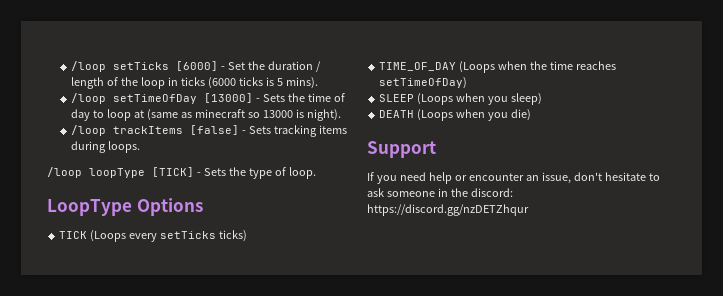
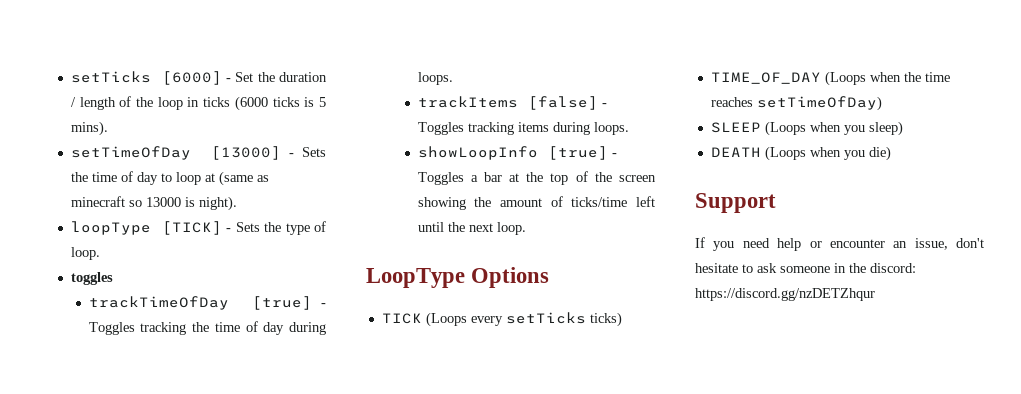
- /loop setTicks [6000] - Set the duration / length of the loop in ticks (6000 ticks is 5 mins).
+ setTicks [6000] - Set the duration / length of the loop in ticks (6000 ticks is 5 mins).
- /loop setTimeOfDay [13000] - Sets the time of day to loop at (same as minecraft so 13000 is night).
+ setTimeOfDay [13000] - Sets the time of day to loop at (same as minecraft so 13000 is night).
- /loop trackItems [false] - Sets tracking items during loops.
- /loop loopType [TICK] - Sets the type of loop.
+ loopType [TICK] - Sets the type of loop.
+ toggles
+ trackTimeOfDay [true] - Toggles tracking the time of day during loops.
+ trackItems [false] - Toggles tracking items during loops.
+ showLoopInfo [true] - Toggles a bar at the top of the screen showing the amount of ticks/time left until the next loop.

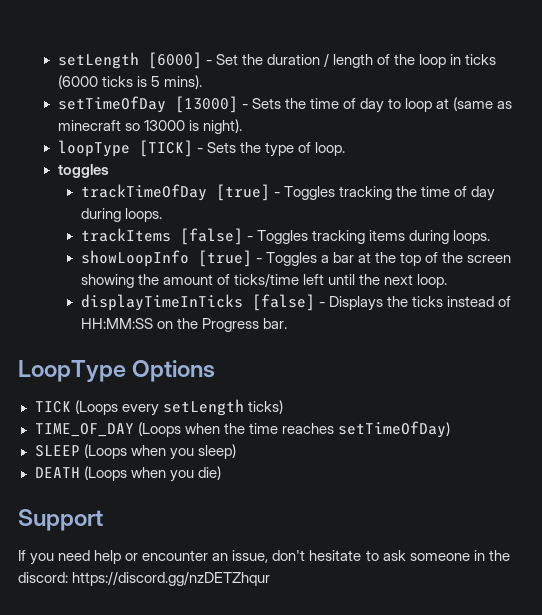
- setTicks [6000] - Set the duration / length of the loop in ticks (6000 ticks is 5 mins).
+ setLength [6000] - Set the duration / length of the loop in ticks (6000 ticks is 5 mins).
+ displayTimeInTicks [false] - Displays the ticks instead of HH:MM:SS on the Progress bar.
- TICK (Loops every setTicks ticks)
+ TICK (Loops every setLength ticks)

